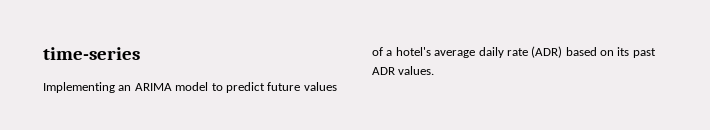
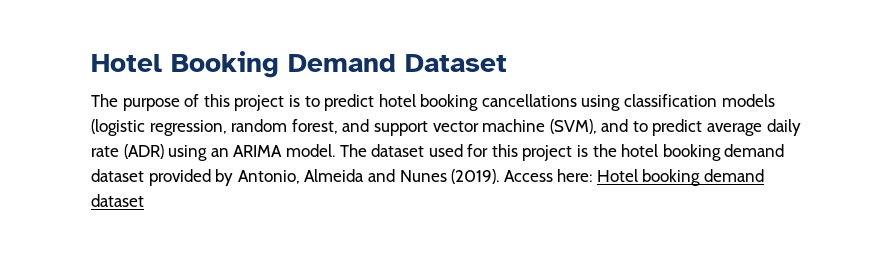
- time-series
- Implementing an ARIMA model to predict future values of a hotel's average daily rate (ADR) based on its past ADR values.
+ Hotel Booking Demand Dataset
+ The purpose of this project is to predict hotel booking cancellations using classification models (logistic regression, random forest, and support vector machine (SVM), and to predict average daily rate (ADR) using an ARIMA model. The dataset used for this project is the hotel booking demand dataset provided by Antonio, Almeida and Nunes (2019). Access here: Hotel booking demand dataset

